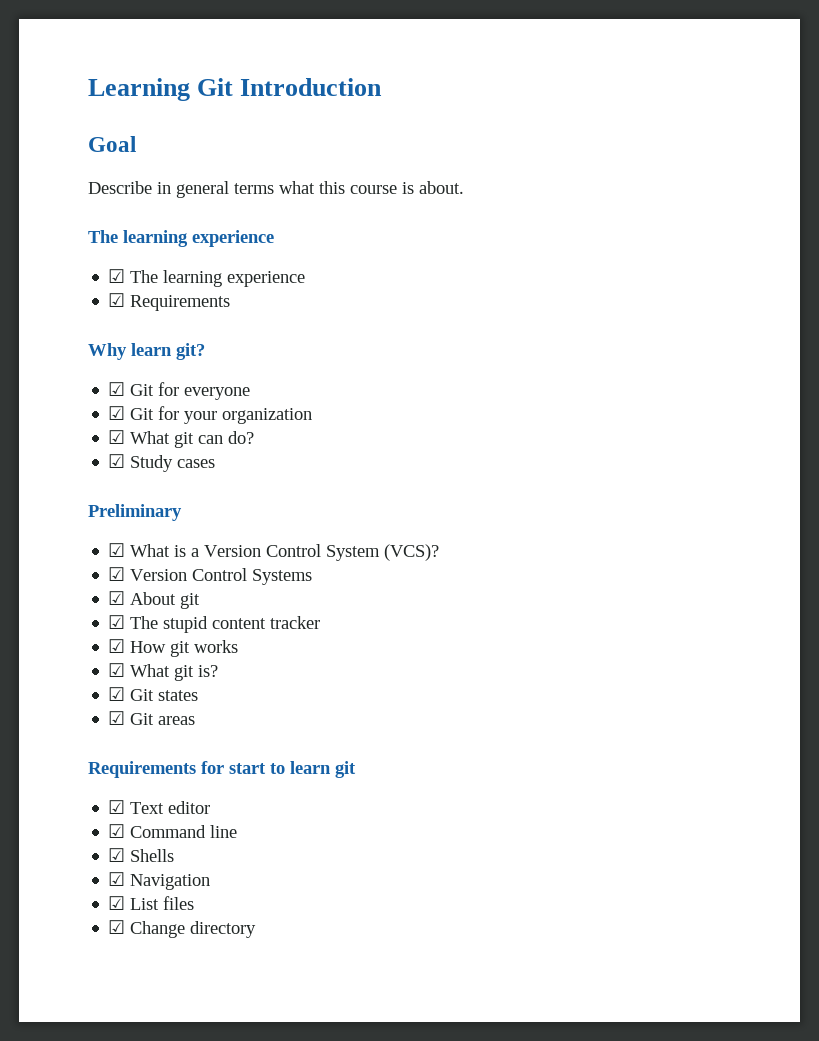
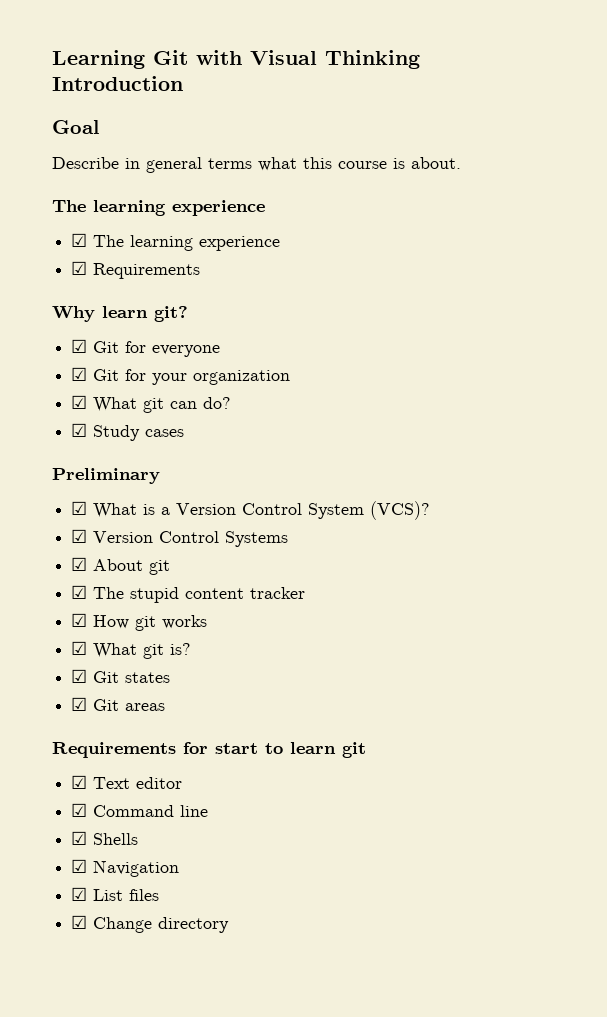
- Learning Git Introduction
+ Learning Git with Visual Thinking Introduction

